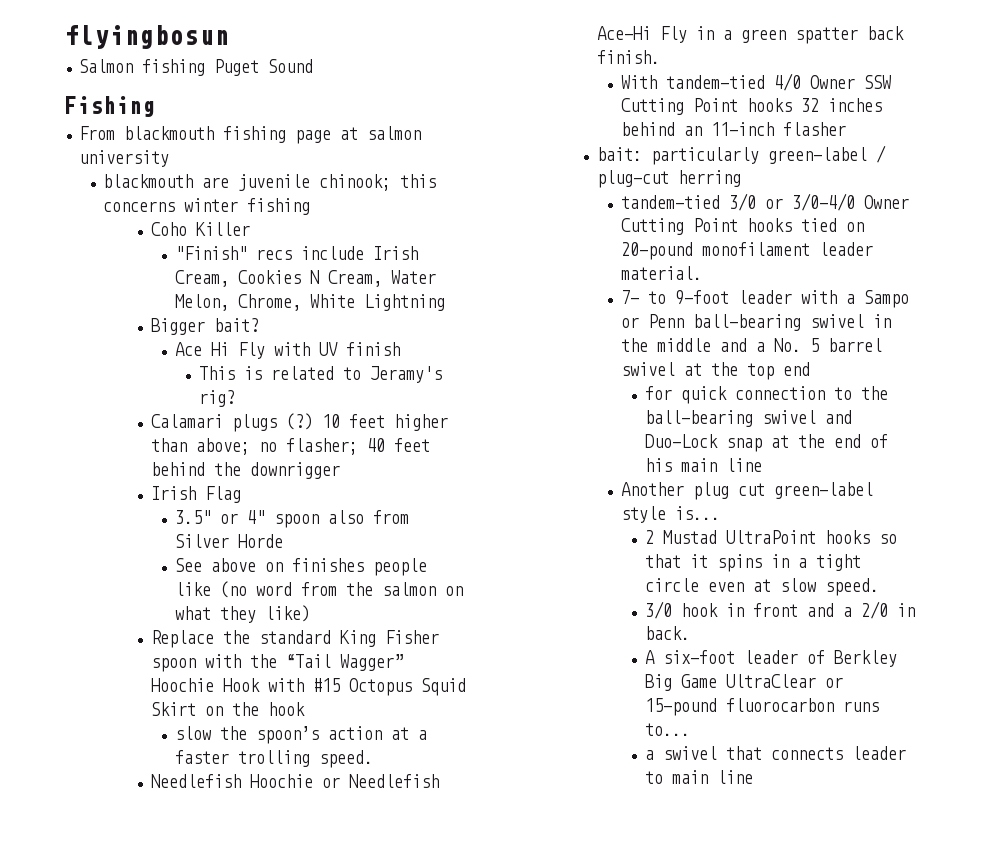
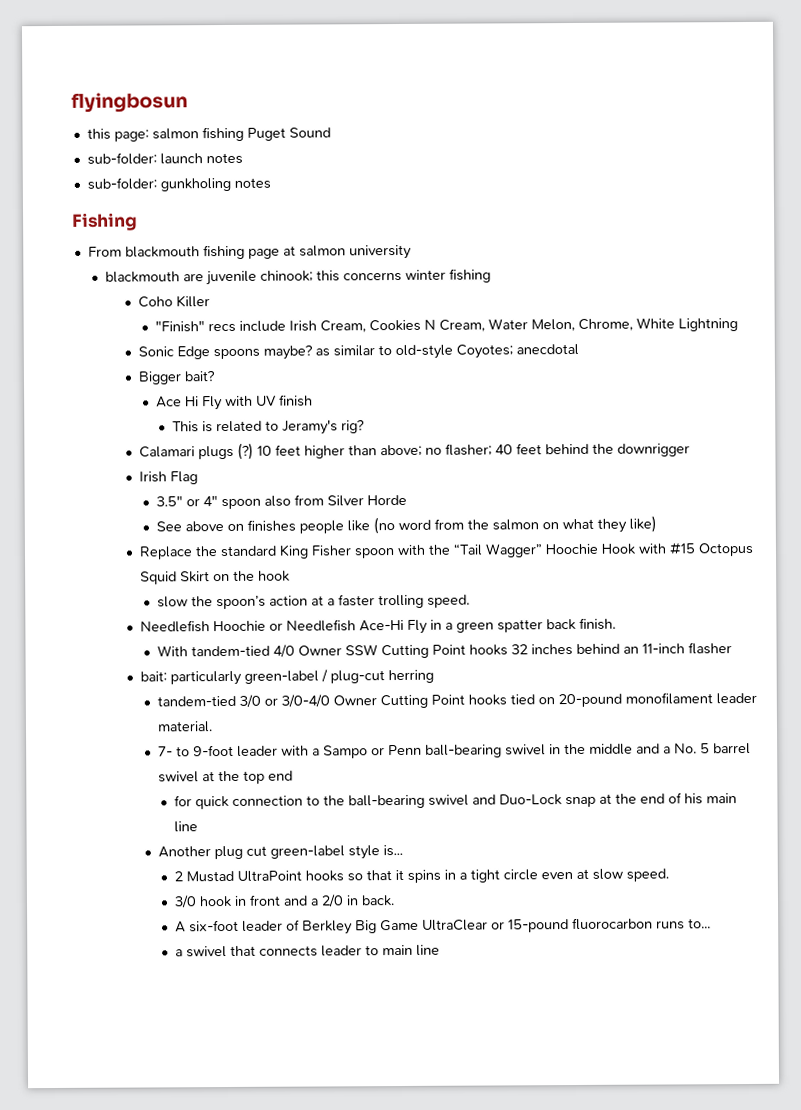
- Salmon fishing Puget Sound
+ this page: salmon fishing Puget Sound
+ sub-folder: launch notes
+ sub-folder: gunkholing notes
+ Sonic Edge spoons maybe? as similar to old-style Coyotes; anecdotal

